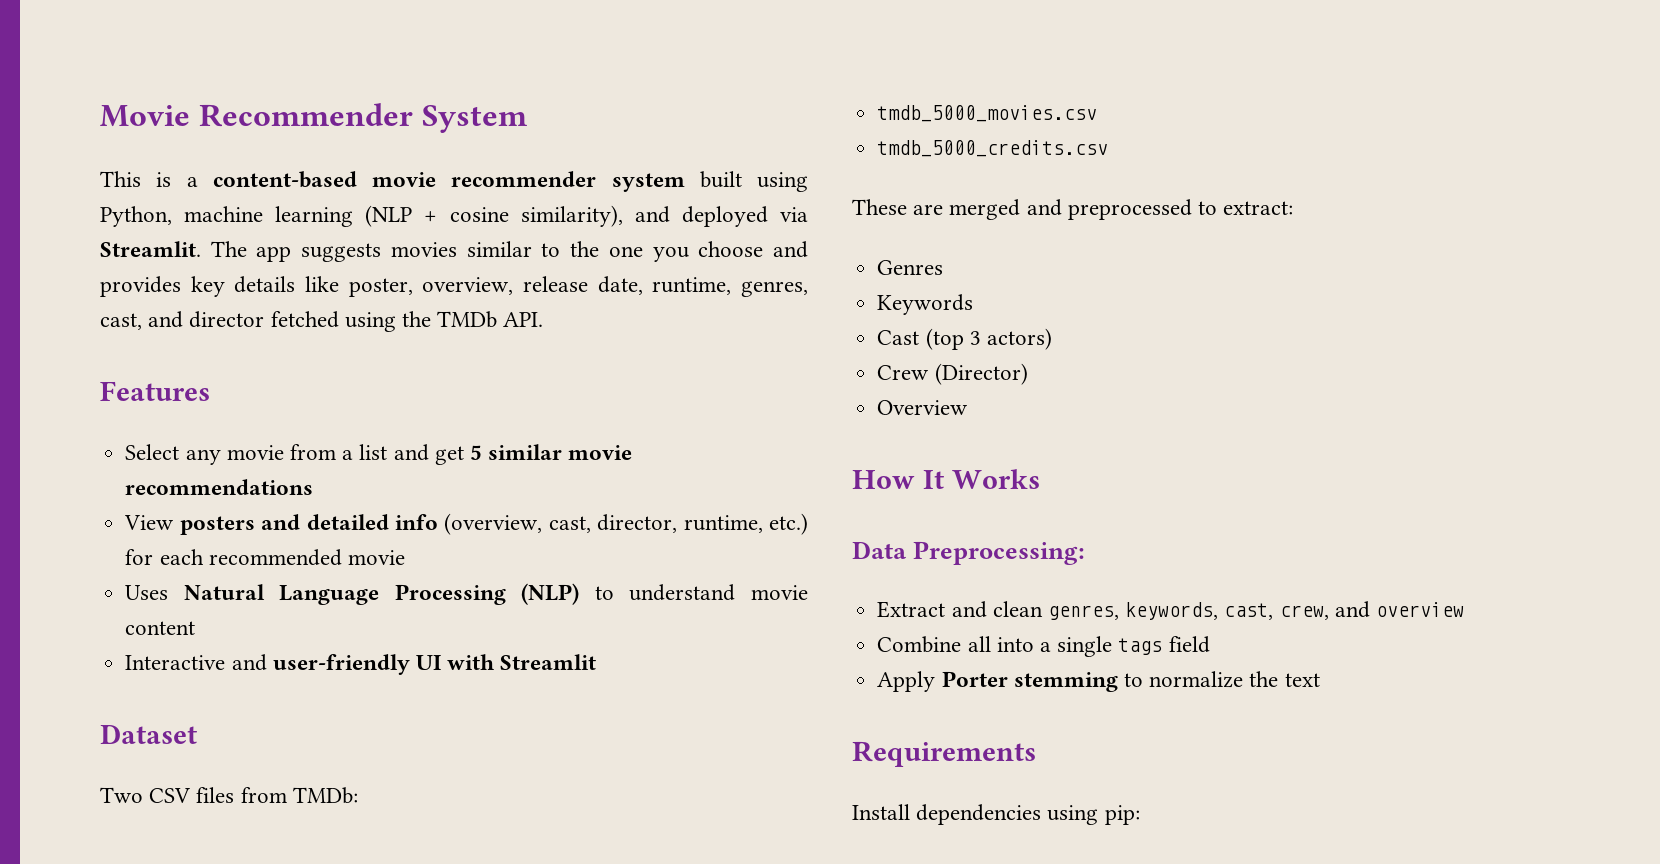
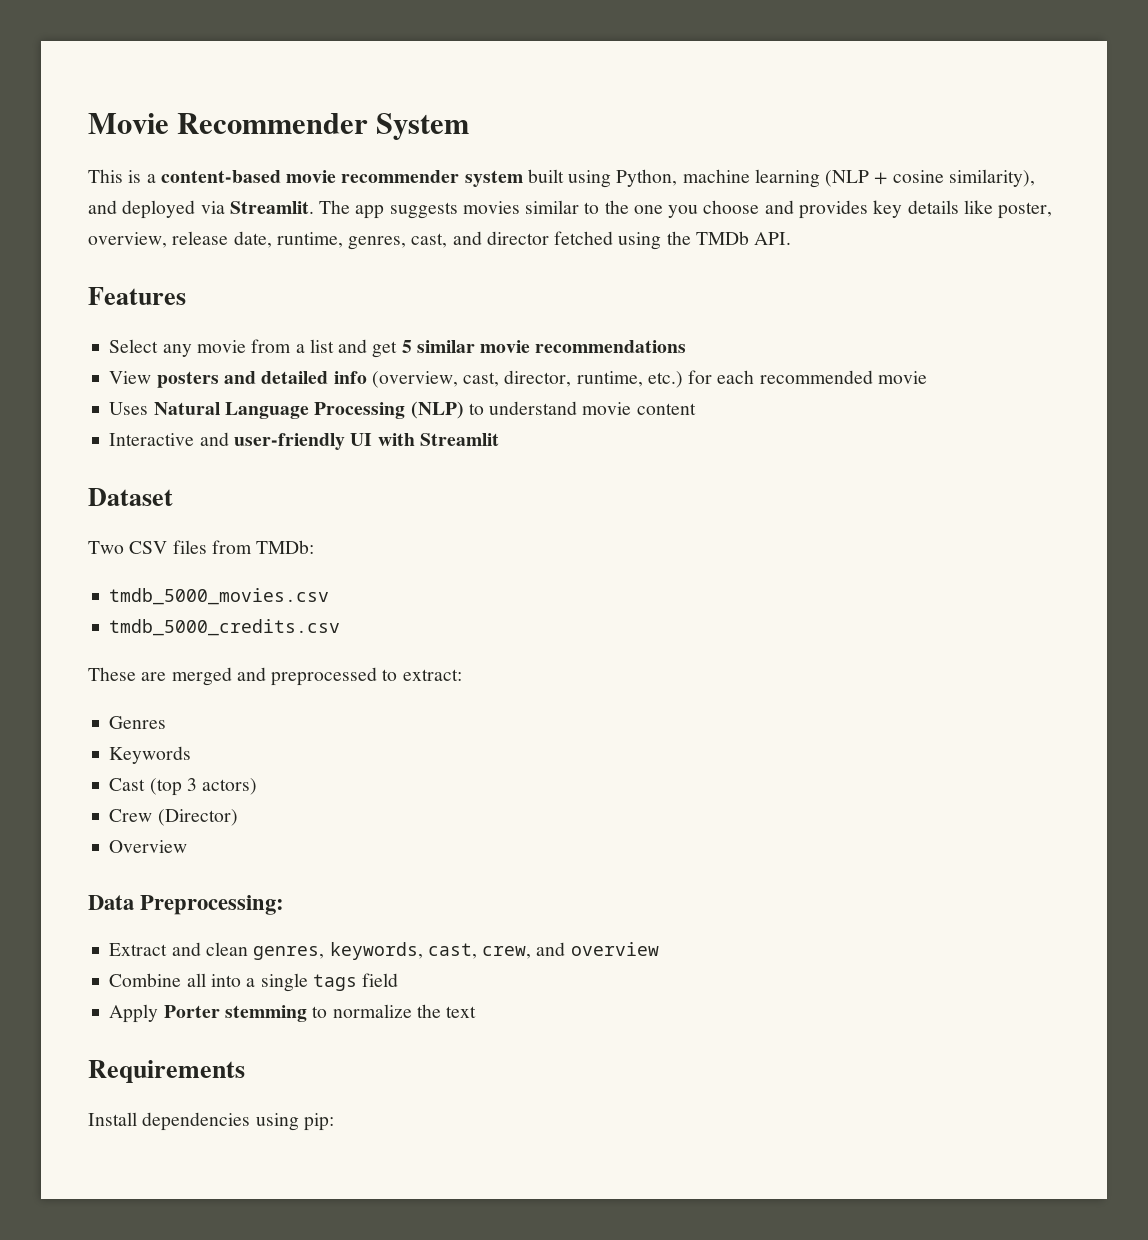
- How It Works

